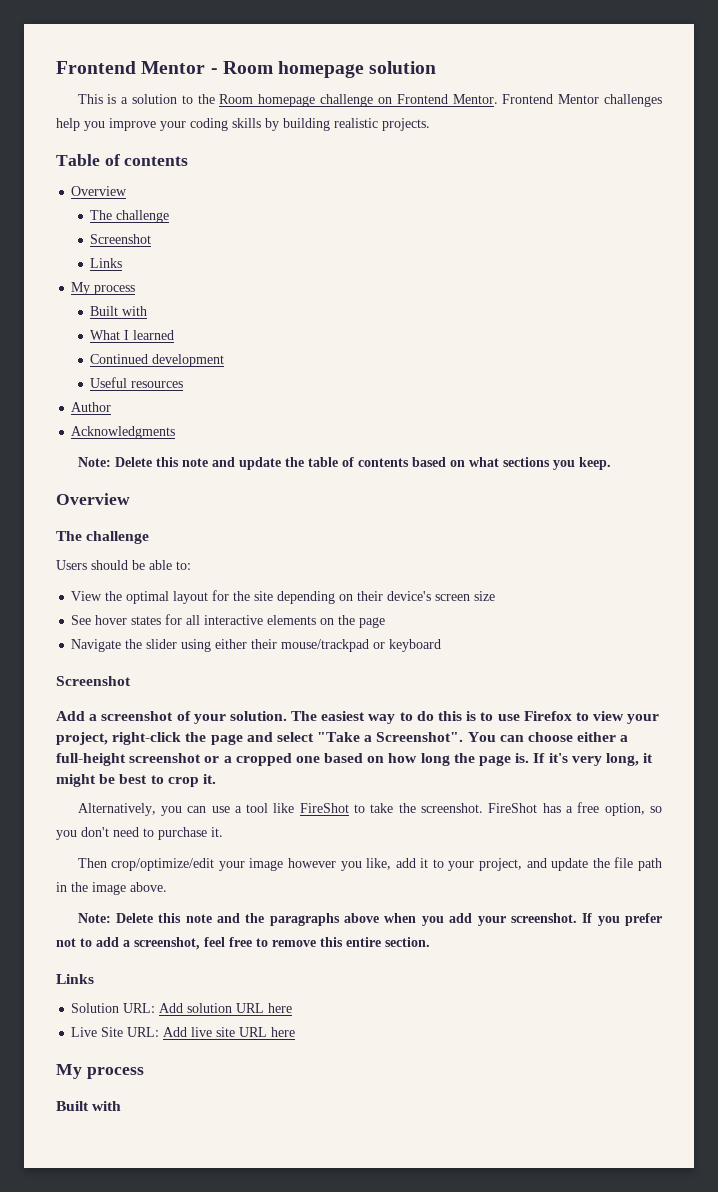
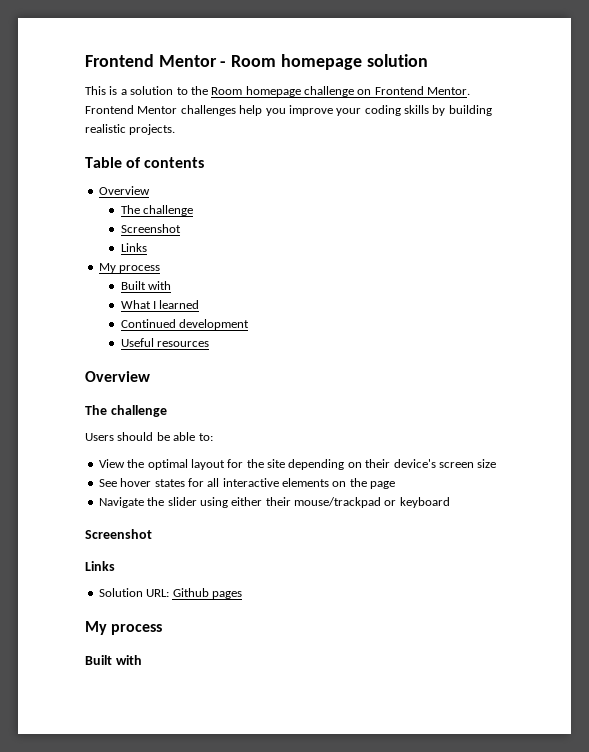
- Author
- Acknowledgments
- Note: Delete this note and update the table of contents based on what sections you keep.
  Navigate the slider using either their mouse/trackpad or keyboard
  Screenshot
- Add a screenshot of your solution. The easiest way to do this is to use Firefox to view your project, right-click the page and select "Take a Screenshot". You can choose either a full-height screenshot or a cropped one based on how long the page is. If it's very long, it might be best to crop it.
- Alternatively, you can use a tool like FireShot to take the screenshot. FireShot has a free option, so you don't need to purchase it.
- Then crop/optimize/edit your image however you like, add it to your project, and update the file path in the image above.
- Note: Delete this note and the paragraphs above when you add your screenshot. If you prefer not to add a screenshot, feel free to remove this entire section.
  Links
- Solution URL: Add solution URL here
- Live Site URL: Add live site URL here
+ Solution URL: Github pages

